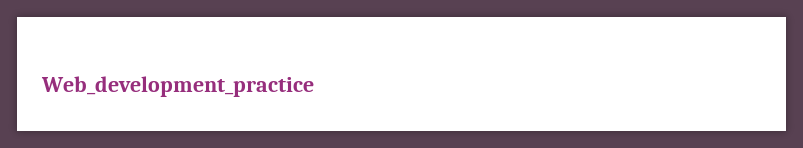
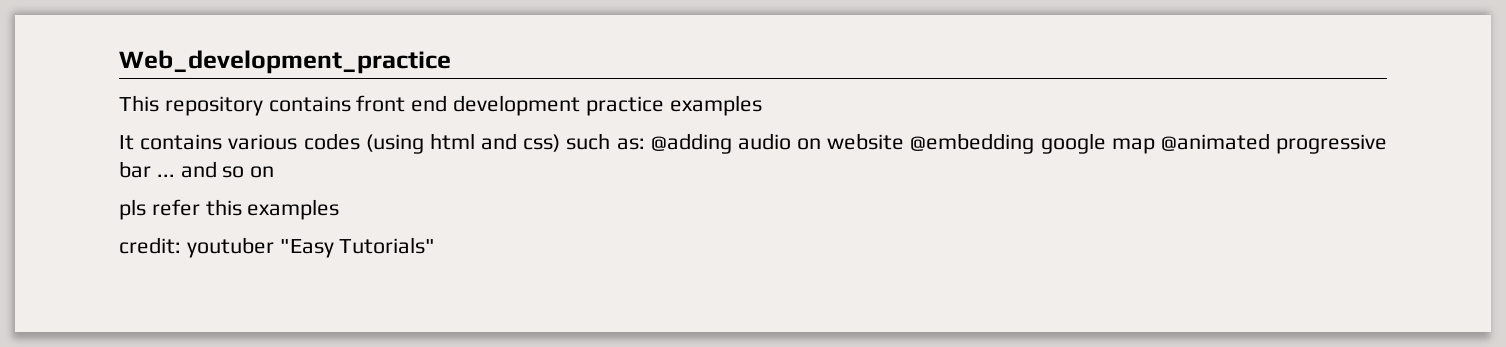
+ This repository contains front end development practice examples
+ It contains various codes (using html and css) such as: @adding audio on website @embedding google map @animated progressive bar ... and so on
+ pls refer this examples
+ credit: youtuber "Easy Tutorials"

